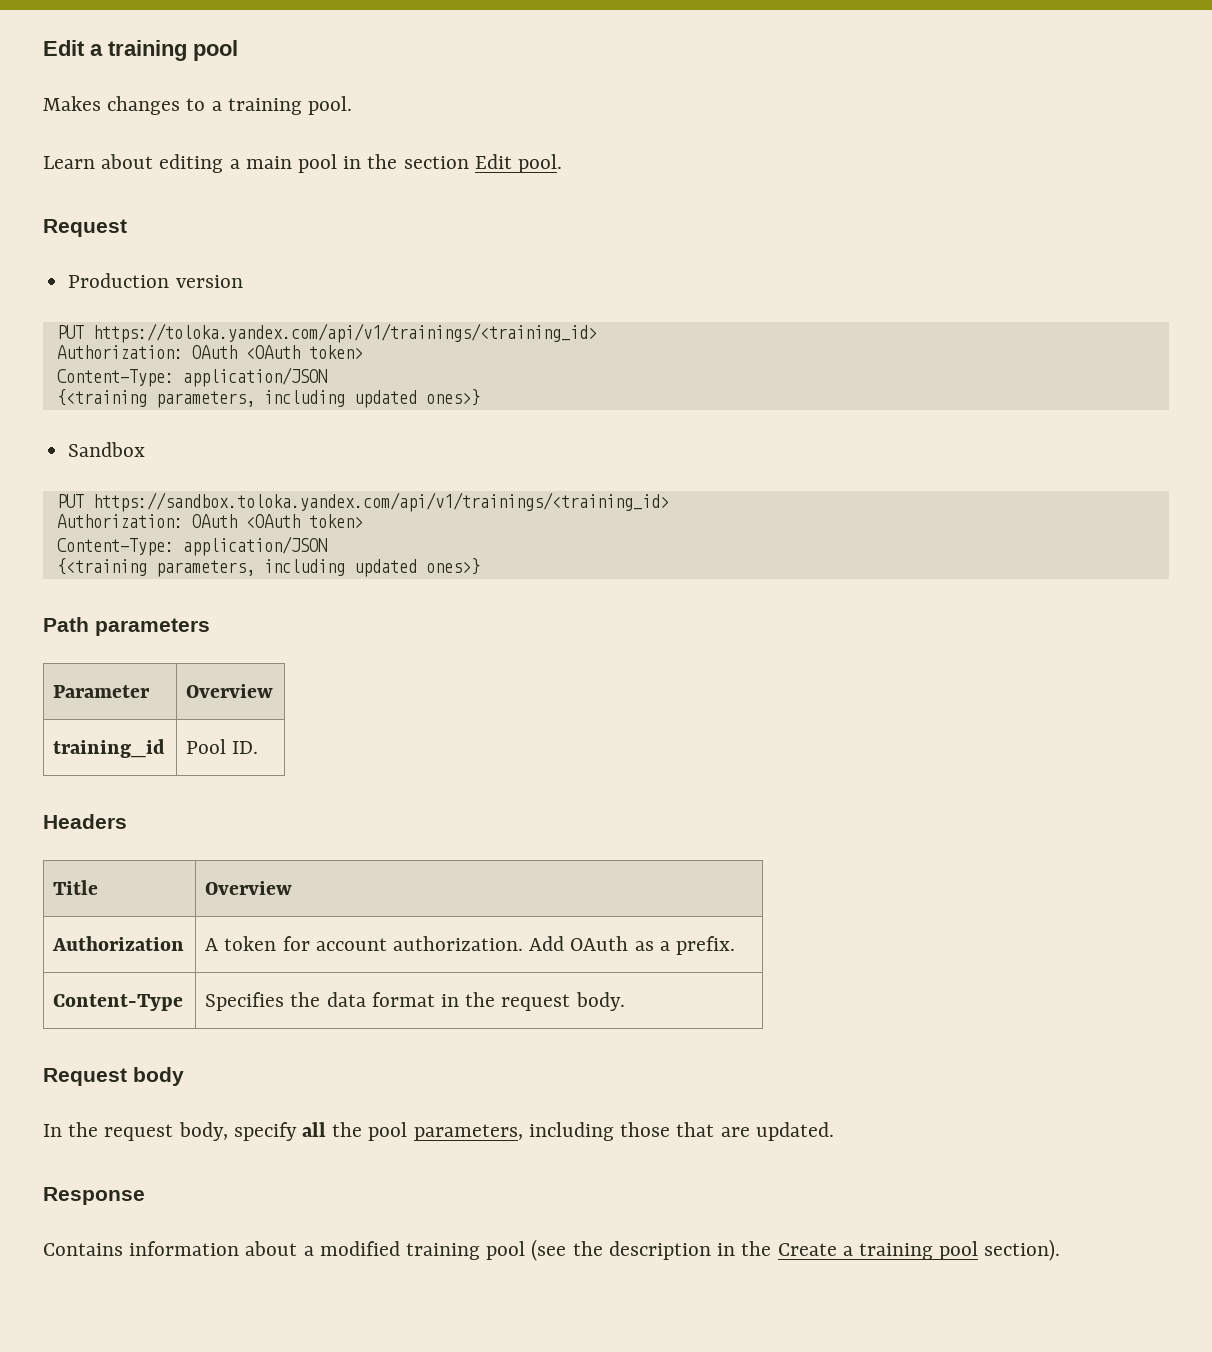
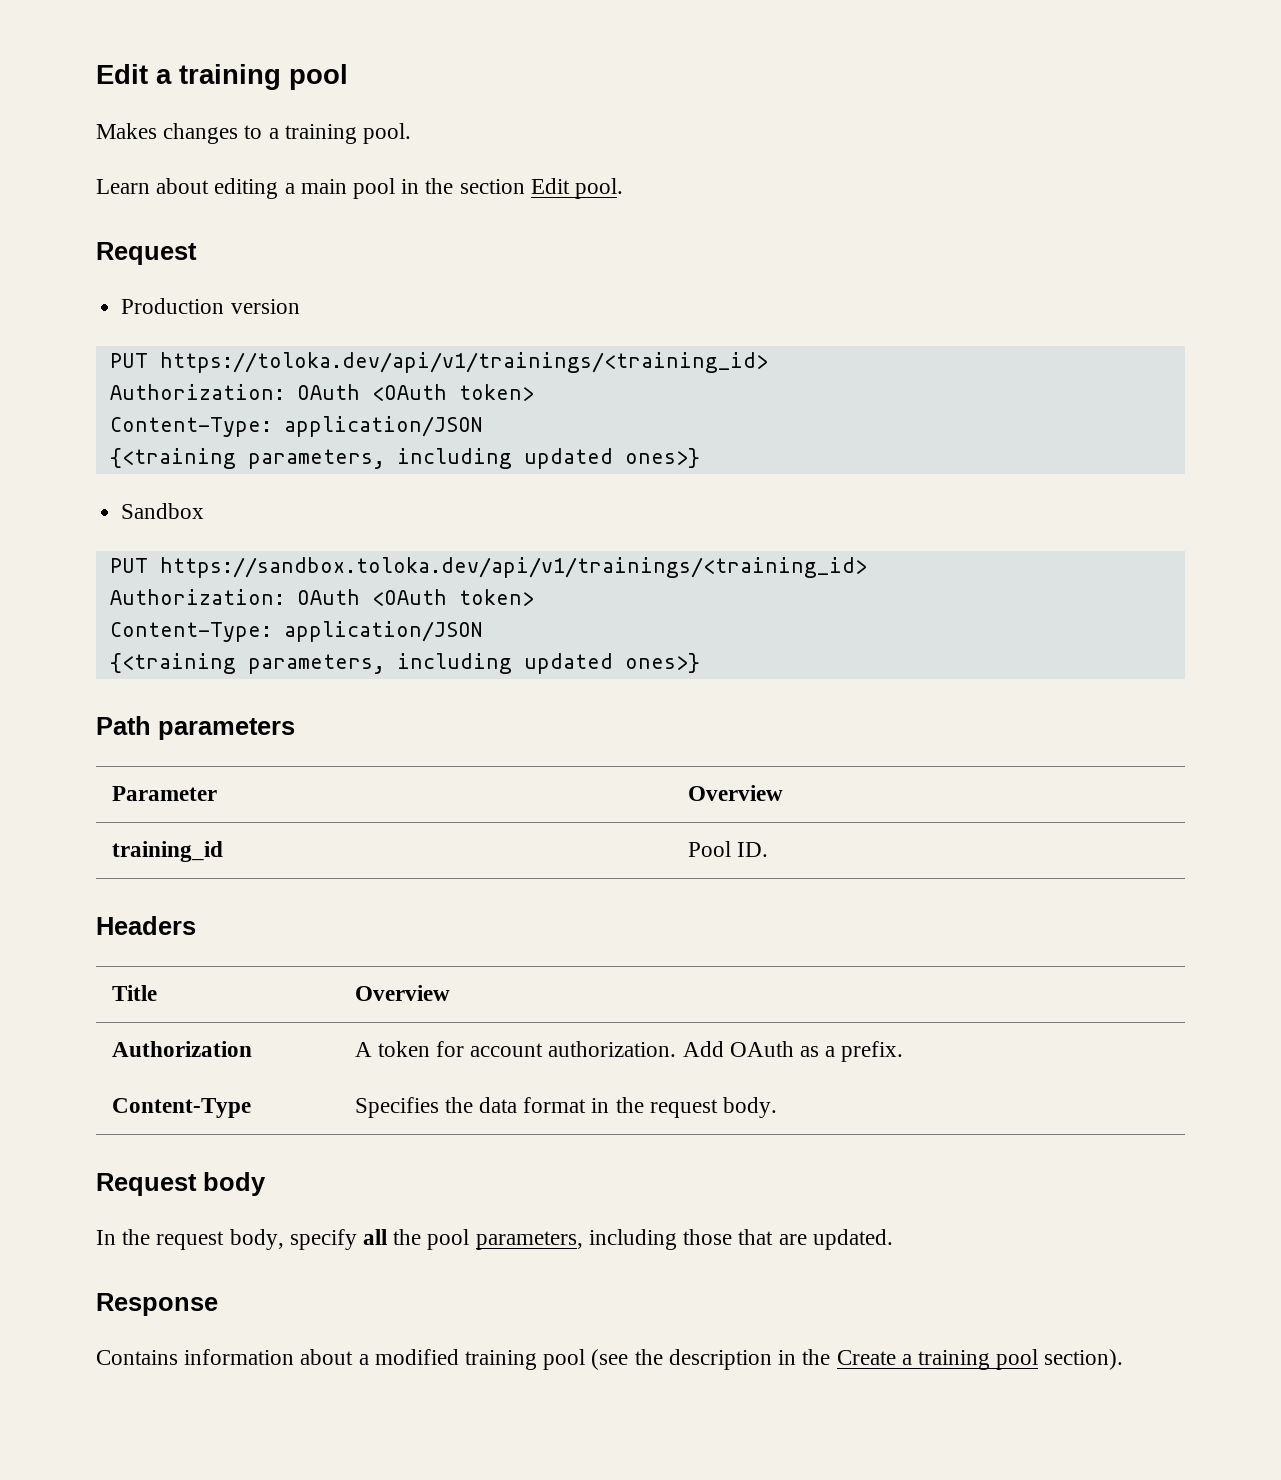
- PUT https://toloka.yandex.com/api/v1/trainings/<training_id>
+ PUT https://toloka.dev/api/v1/trainings/<training_id>
- PUT https://sandbox.toloka.yandex.com/api/v1/trainings/<training_id>
+ PUT https://sandbox.toloka.dev/api/v1/trainings/<training_id>

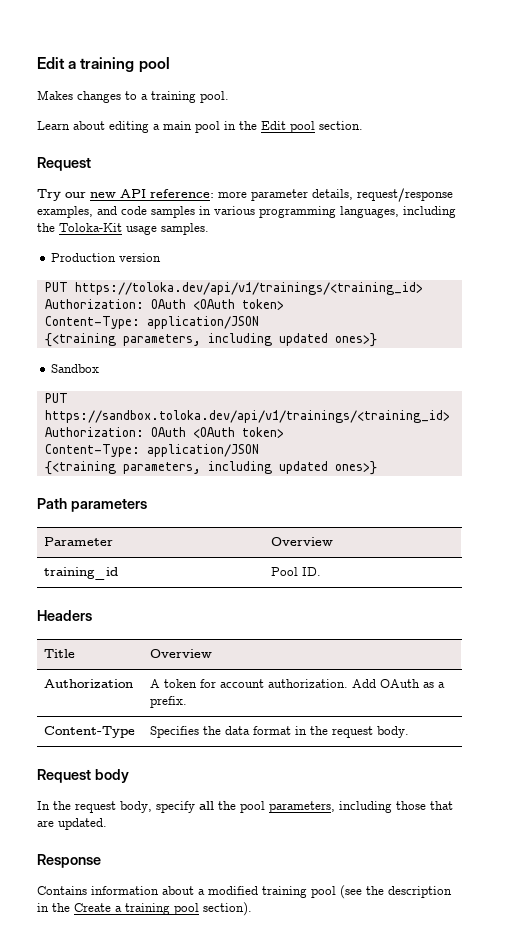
- Learn about editing a main pool in the section Edit pool.
+ Learn about editing a main pool in the Edit pool section.
  Request
+ Try our new API reference: more parameter details, request/response examples, and code samples in various programming languages, including the Toloka-Kit usage samples.

